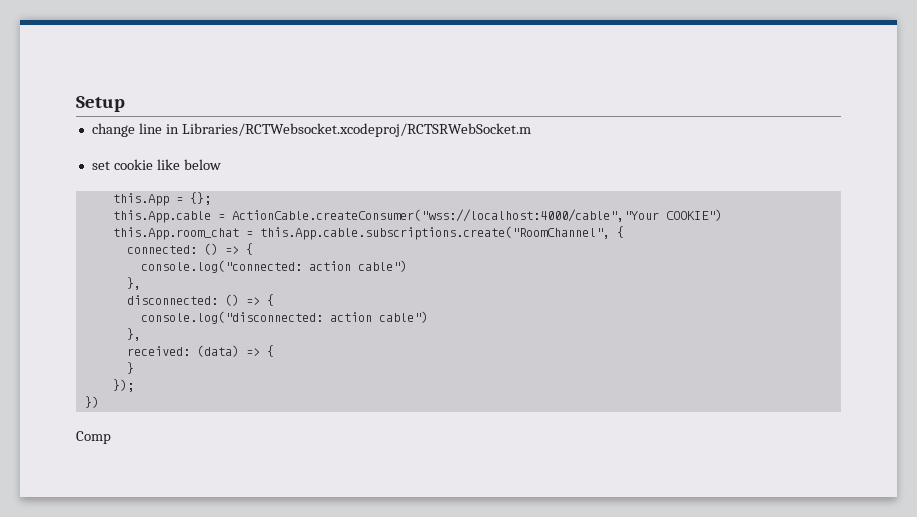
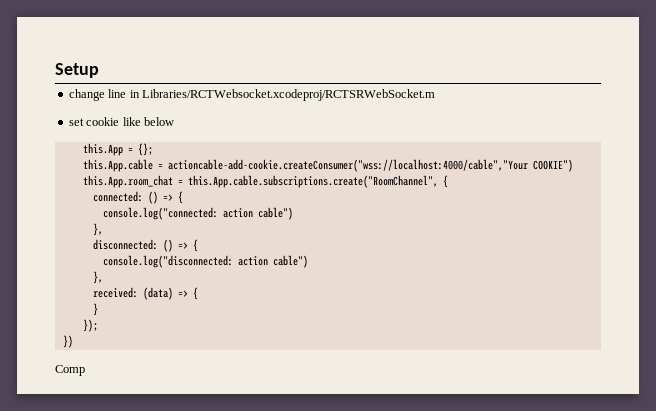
- this.App.cable = ActionCable.createConsumer("wss://localhost:4000/cable","Your COOKIE")
+ this.App.cable = actioncable-add-cookie.createConsumer("wss://localhost:4000/cable","Your COOKIE")

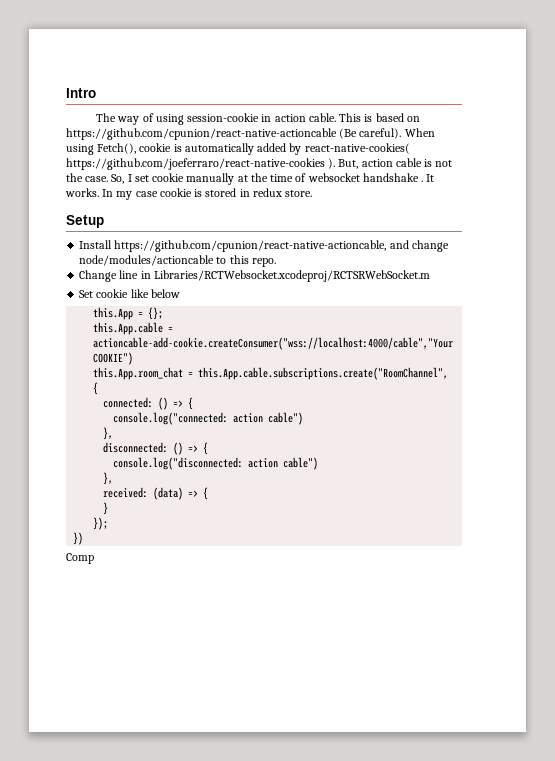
+ Intro
+ The way of using session-cookie in action cable. This is based on https://github.com/cpunion/react-native-actioncable (Be careful). When using Fetch(), cookie is automatically added by react-native-cookies( https://github.com/joeferraro/react-native-cookies ). But, action cable is not the case. So, I set cookie manually at the time of websocket handshake . It works. In my case cookie is stored in redux store.
  Setup
- change line in Libraries/RCTWebsocket.xcodeproj/RCTSRWebSocket.m
+ Install https://github.com/cpunion/react-native-actioncable, and change node/modules/actioncable to this repo.
+ Change line in Libraries/RCTWebsocket.xcodeproj/RCTSRWebSocket.m
- set cookie like below
+ Set cookie like below

